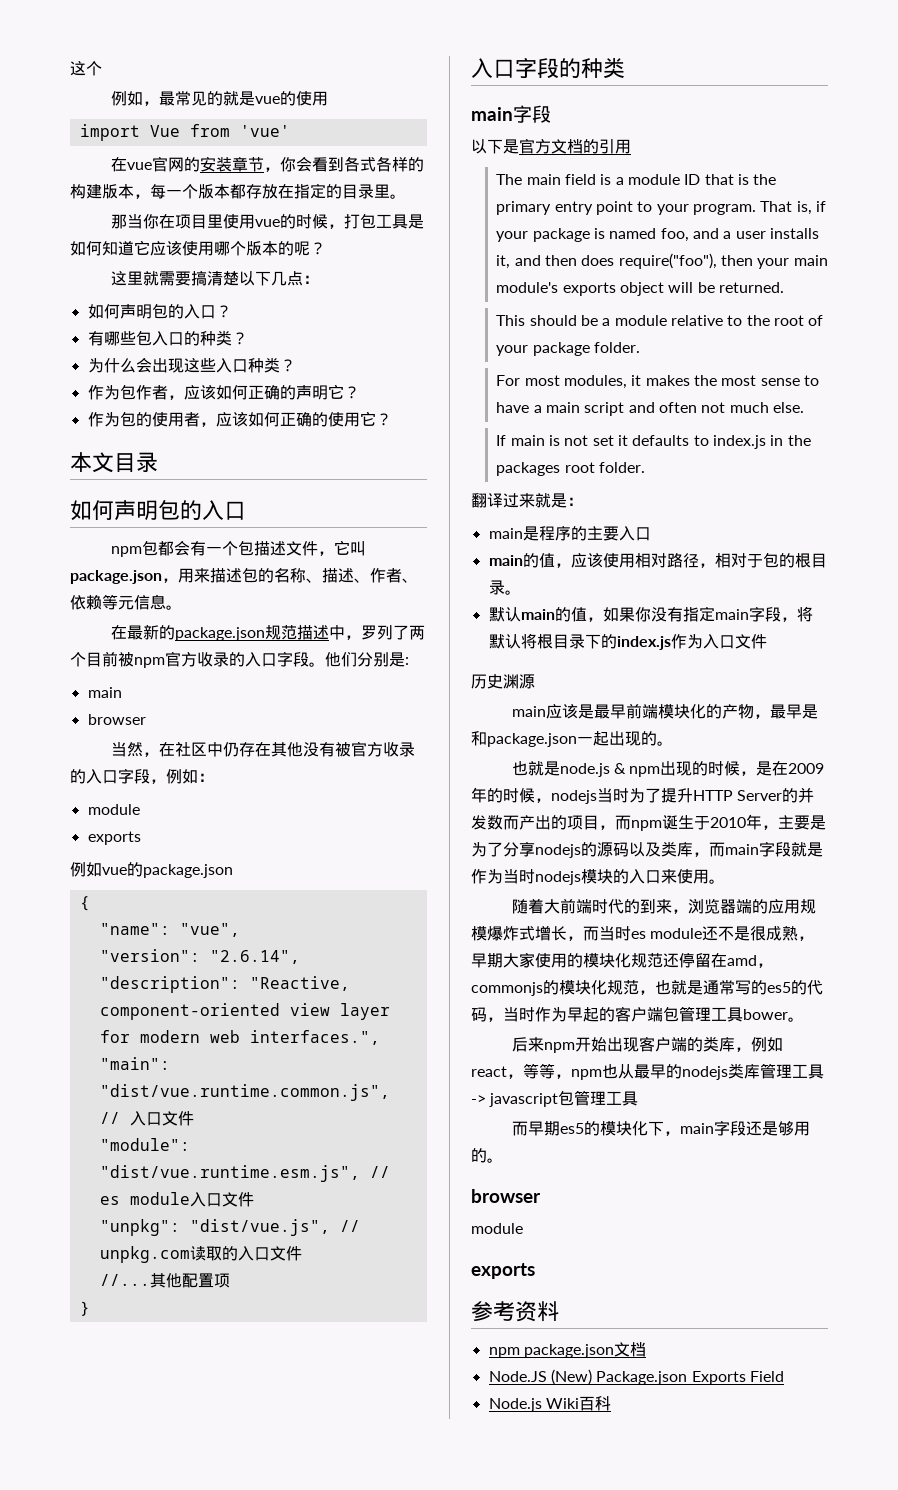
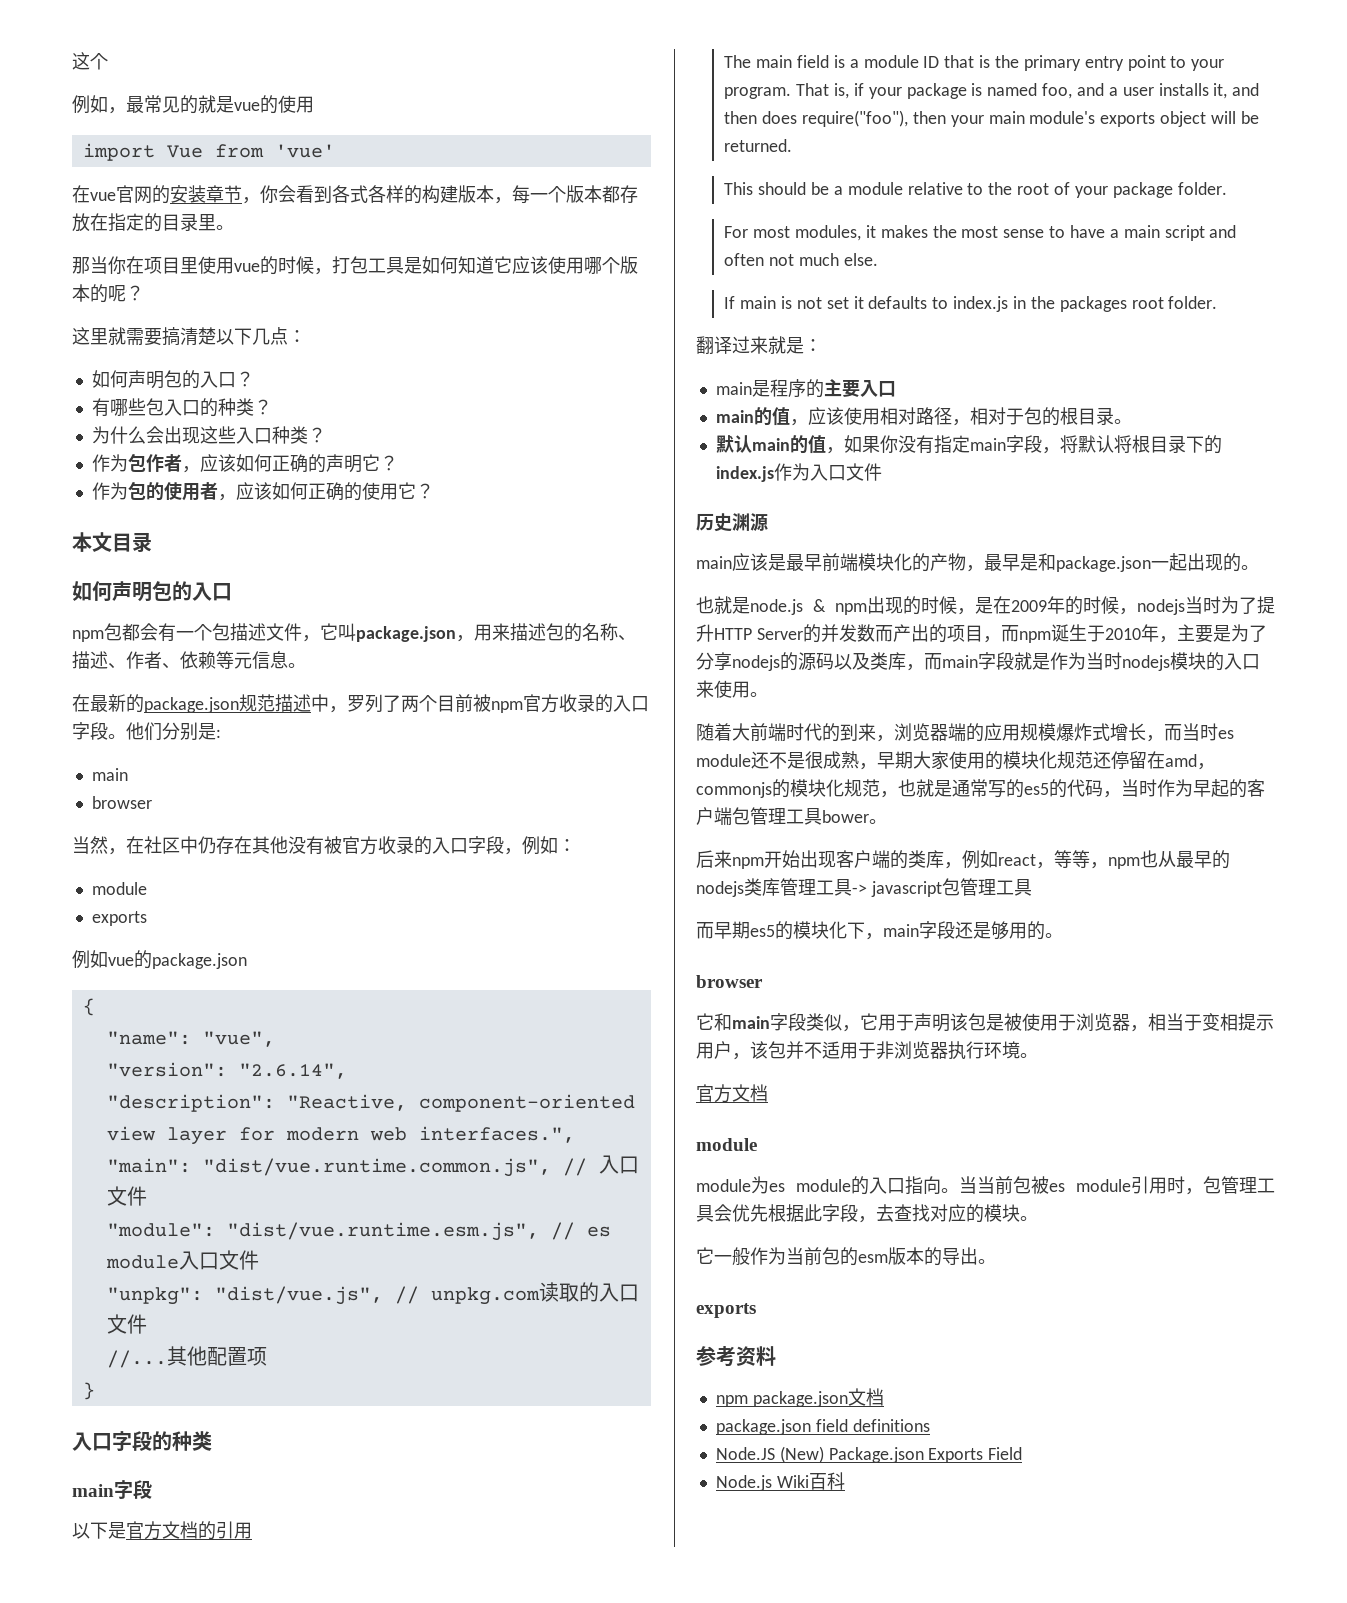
  而早期es5的模块化下，main字段还是够用的。
  browser
+ 它和main字段类似，它用于声明该包是被使用于浏览器，相当于变相提示用户，该包并不适用于非浏览器执行环境。
+ 官方文档
  module
+ module为es module的入口指向。当当前包被es module引用时，包管理工具会优先根据此字段，去查找对应的模块。
+ 它一般作为当前包的esm版本的导出。
+ package.json field definitions

